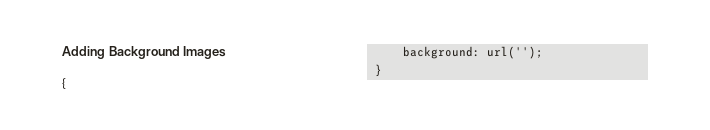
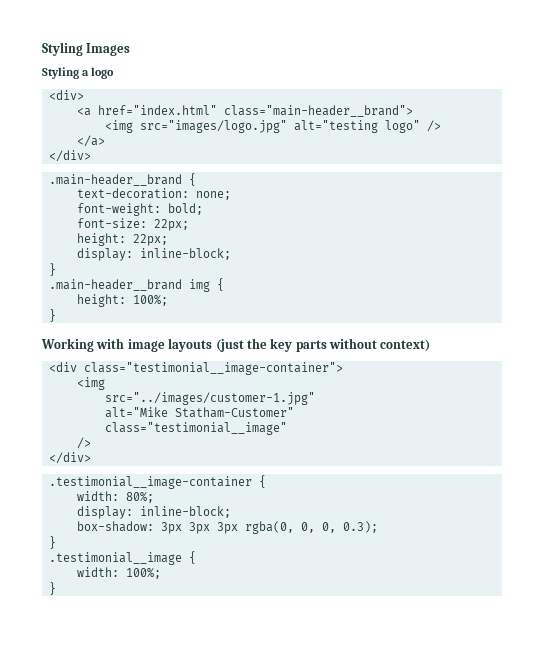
- Adding Background Images
+ Styling Images
- {
- background: url('');
+ Styling a logo
+ <div>
+ <a href="index.html" class="main-header__brand">
+ <img src="images/logo.jpg" alt="testing logo" />
+ </a>
+ </div>
+ .main-header__brand {
+ text-decoration: none;
+ font-weight: bold;
+ font-size: 22px;
+ height: 22px;
+ display: inline-block;
+ }
+ .main-header__brand img {
+ height: 100%;
+ }
+ Working with image layouts (just the key parts without context)
+ <div class="testimonial__image-container">
+ <img
+ src="../images/customer-1.jpg"
+ alt="Mike Statham-Customer"
+ class="testimonial__image"
+ />
+ </div>
+ .testimonial__image-container {
+ width: 80%;
+ display: inline-block;
+ box-shadow: 3px 3px 3px rgba(0, 0, 0, 0.3);
+ }
+ .testimonial__image {
+ width: 100%;

